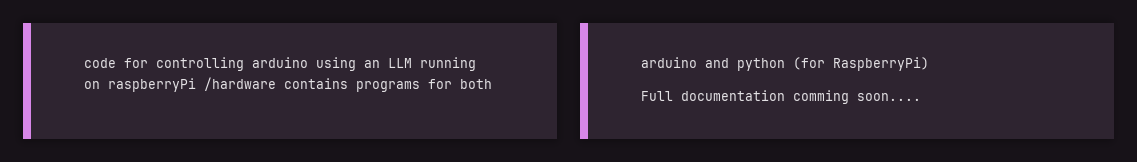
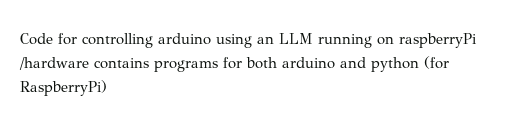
- code for controlling arduino using an LLM running on raspberryPi /hardware contains programs for both arduino and python (for RaspberryPi)
+ Code for controlling arduino using an LLM running on raspberryPi /hardware contains programs for both arduino and python (for RaspberryPi)
- Full documentation comming soon....

